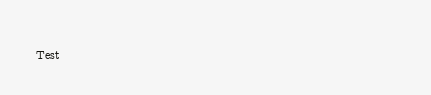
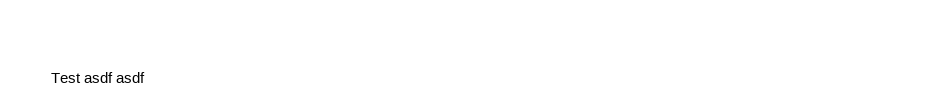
- Test
+ Test asdf asdf

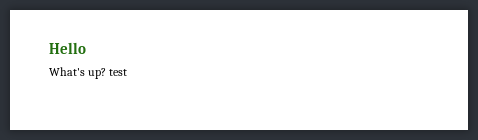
- Test asdf asdf
+ Hello
+ What's up? test

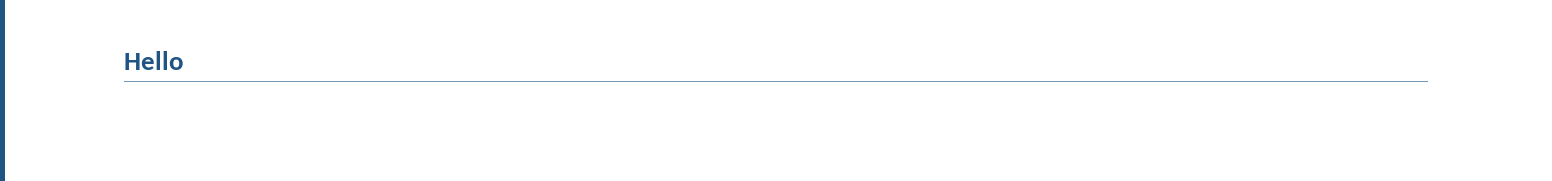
- What's up? test

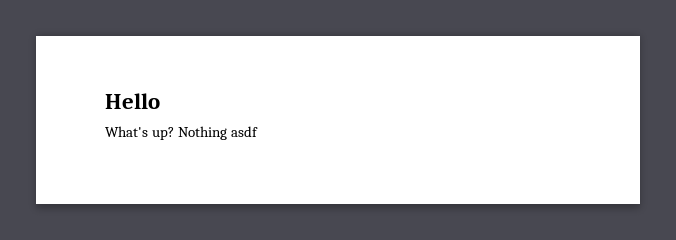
+ What's up? Nothing asdf

